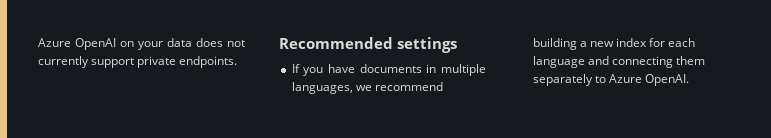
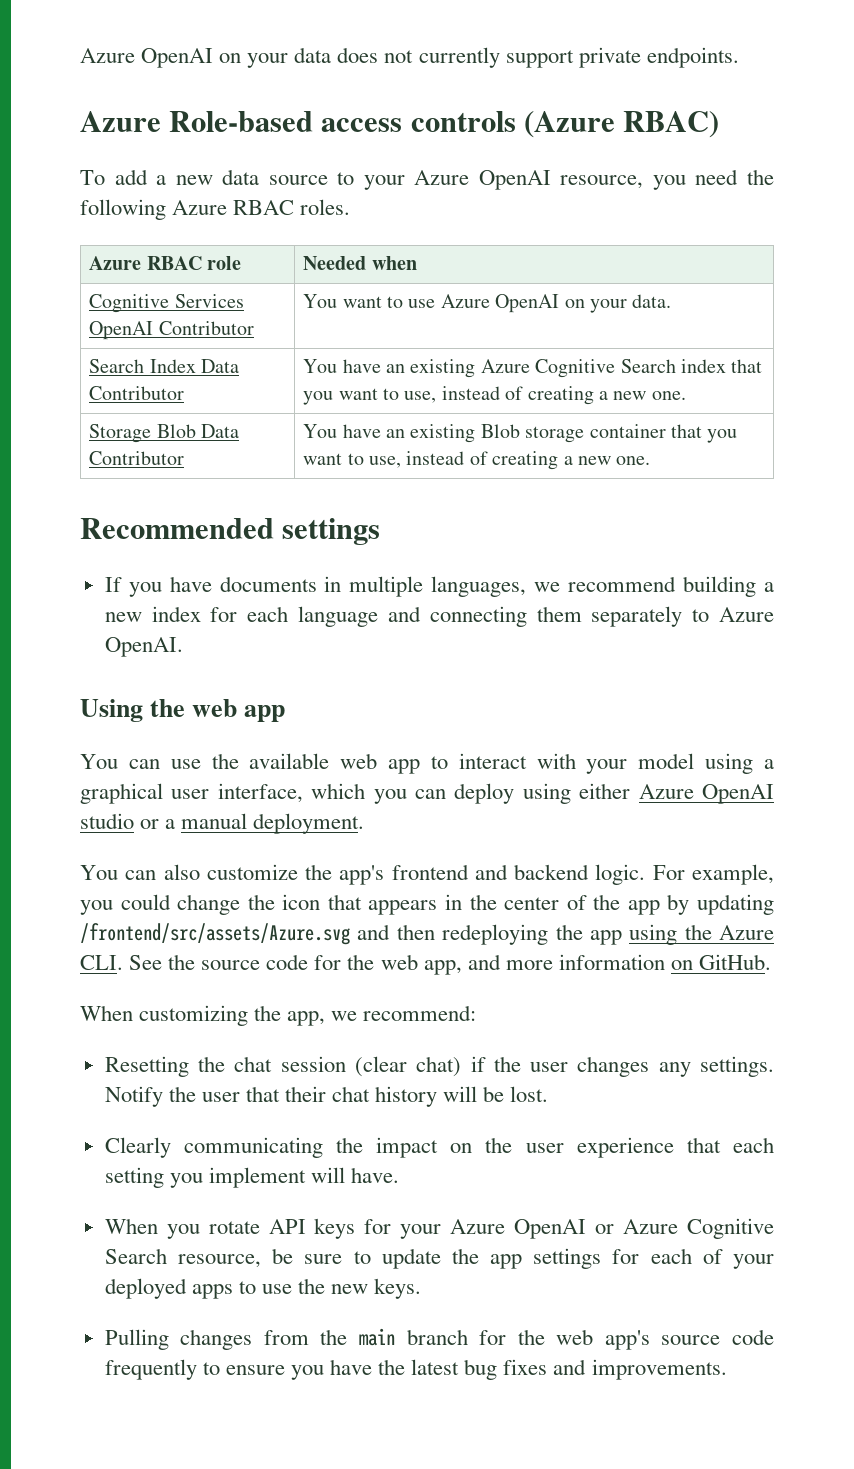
+ Azure Role-based access controls (Azure RBAC)
+ To add a new data source to your Azure OpenAI resource, you need the following Azure RBAC roles.
+ Azure RBAC role | Needed when
+ Cognitive Services OpenAI Contributor | You want to use Azure OpenAI on your data.
+ Search Index Data Contributor | You have an existing Azure Cognitive Search index that you want to use, instead of creating a new one.
+ Storage Blob Data Contributor | You have an existing Blob storage container that you want to use, instead of creating a new one.
+ Using the web app
+ You can use the available web app to interact with your model using a graphical user interface, which you can deploy using either Azure OpenAI studio or a manual deployment.
+ You can also customize the app's frontend and backend logic. For example, you could change the icon that appears in the center of the app by updating /frontend/src/assets/Azure.svg and then redeploying the app using the Azure CLI. See the source code for the web app, and more information on GitHub.
+ When customizing the app, we recommend:
+ Resetting the chat session (clear chat) if the user changes any settings. Notify the user that their chat history will be lost.
+ Clearly communicating the impact on the user experience that each setting you implement will have.
+ When you rotate API keys for your Azure OpenAI or Azure Cognitive Search resource, be sure to update the app settings for each of your deployed apps to use the new keys.
+ Pulling changes from the main branch for the web app's source code frequently to ensure you have the latest bug fixes and improvements.

